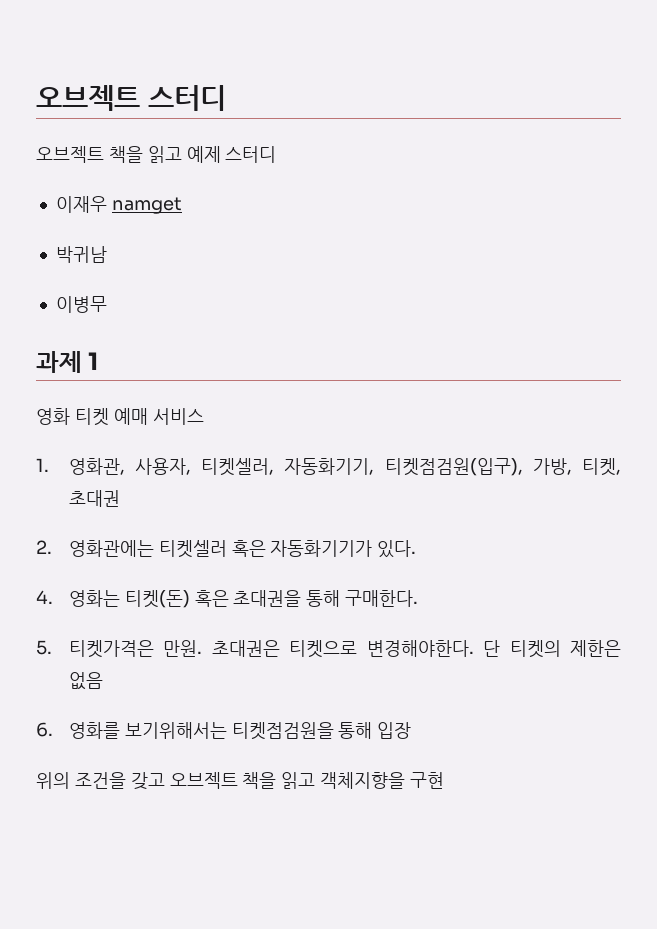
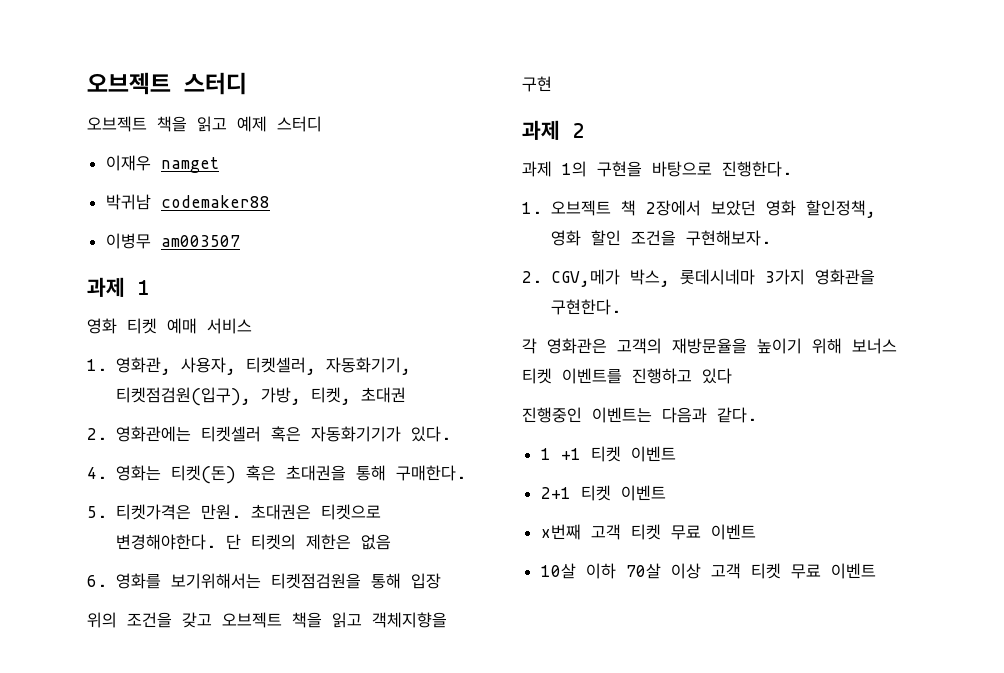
- 박귀남
+ 박귀남 codemaker88
- 이병무
+ 이병무 am003507
+ 과제 2
+ 과제 1의 구현을 바탕으로 진행한다.
+ 1. 오브젝트 책 2장에서 보았던 영화 할인정책, 영화 할인 조건을 구현해보자.
+ 2. CGV,메가 박스, 롯데시네마 3가지 영화관을 구현한다.
+ 각 영화관은 고객의 재방문율을 높이기 위해 보너스 티켓 이벤트를 진행하고 있다
+ 진행중인 이벤트는 다음과 같다.
+ 1 +1 티켓 이벤트
+ 2+1 티켓 이벤트
+ x번째 고객 티켓 무료 이벤트
+ 10살 이하 70살 이상 고객 티켓 무료 이벤트

